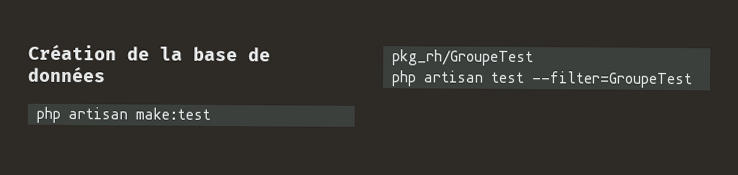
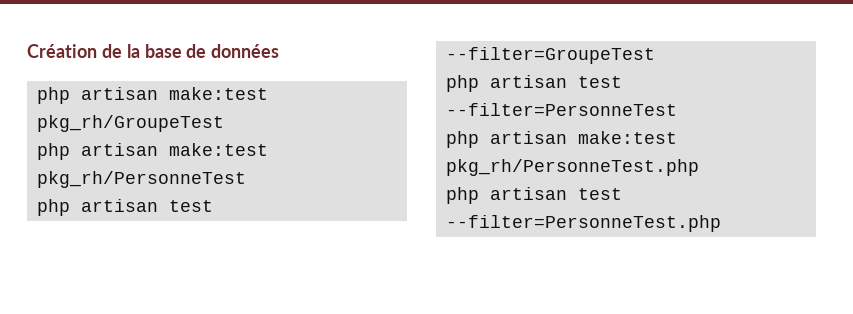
+ php artisan make:test pkg_rh/PersonneTest
+ php artisan test --filter=PersonneTest
+ php artisan make:test pkg_rh/PersonneTest.php
+ php artisan test --filter=PersonneTest.php

